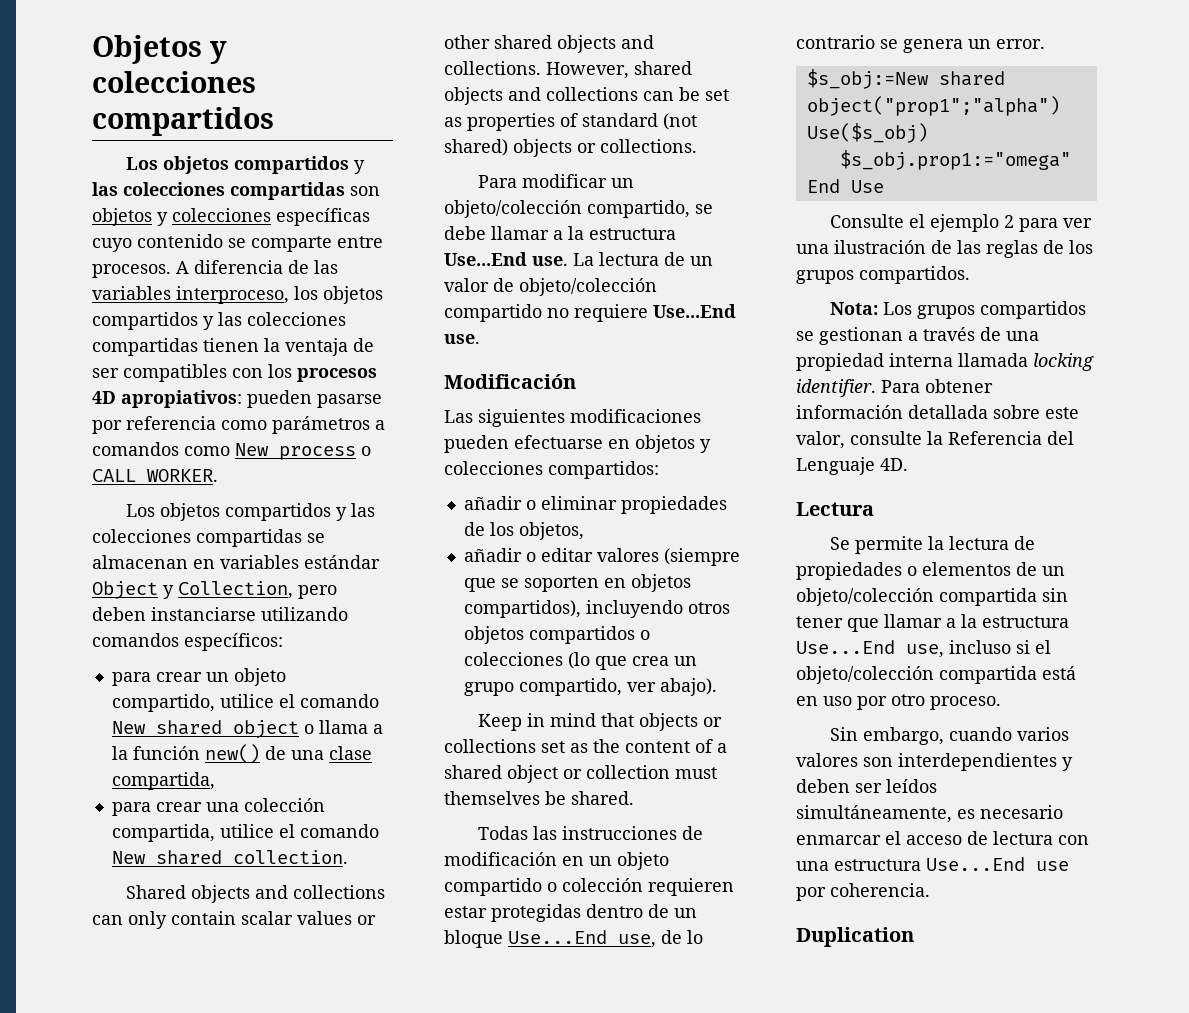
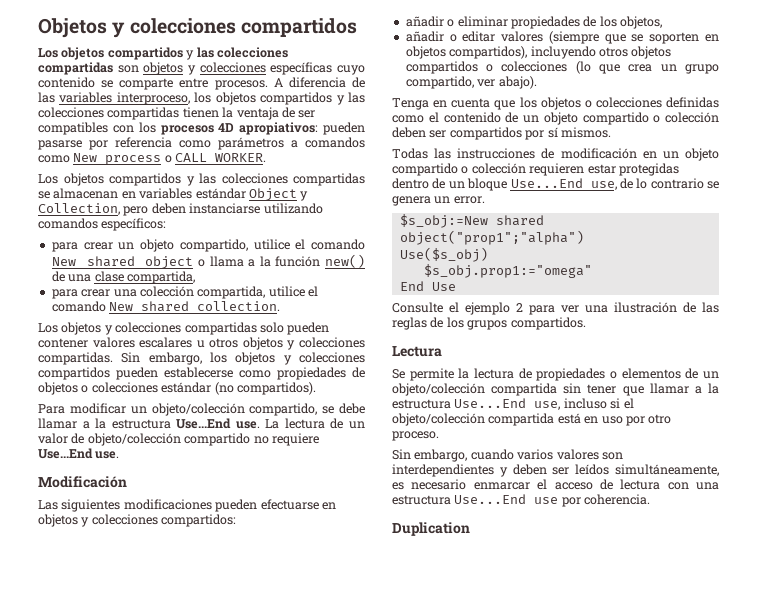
- Shared objects and collections can only contain scalar values or other shared objects and collections. However, shared objects and collections can be set as properties of standard (not shared) objects or collections.
+ Los objetos y colecciones compartidas solo pueden contener valores escalares u otros objetos y colecciones compartidas. Sin embargo, los objetos y colecciones compartidos pueden establecerse como propiedades de objetos o colecciones estándar (no compartidos).
- Keep in mind that objects or collections set as the content of a shared object or collection must themselves be shared.
+ Tenga en cuenta que los objetos o colecciones definidas como el contenido de un objeto compartido o colección deben ser compartidos por sí mismos.
- Nota: Los grupos compartidos se gestionan a través de una propiedad interna llamada locking identifier. Para obtener información detallada sobre este valor, consulte la Referencia del Lenguaje 4D.

